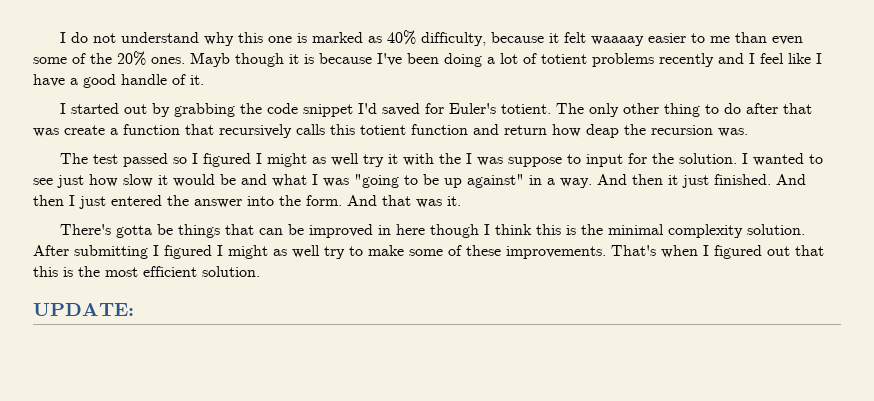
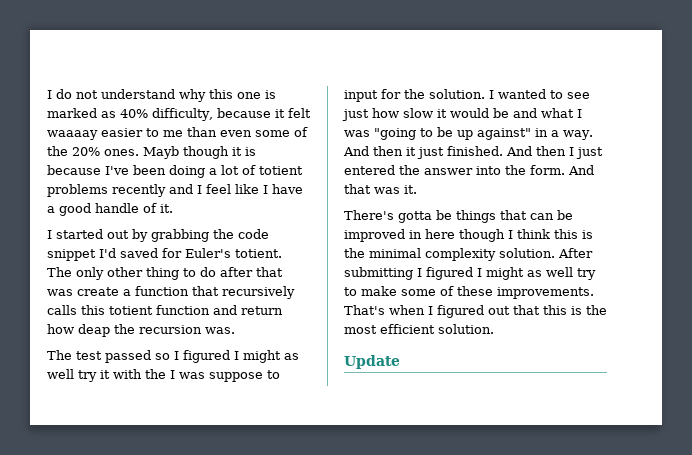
- UPDATE:
+ Update

